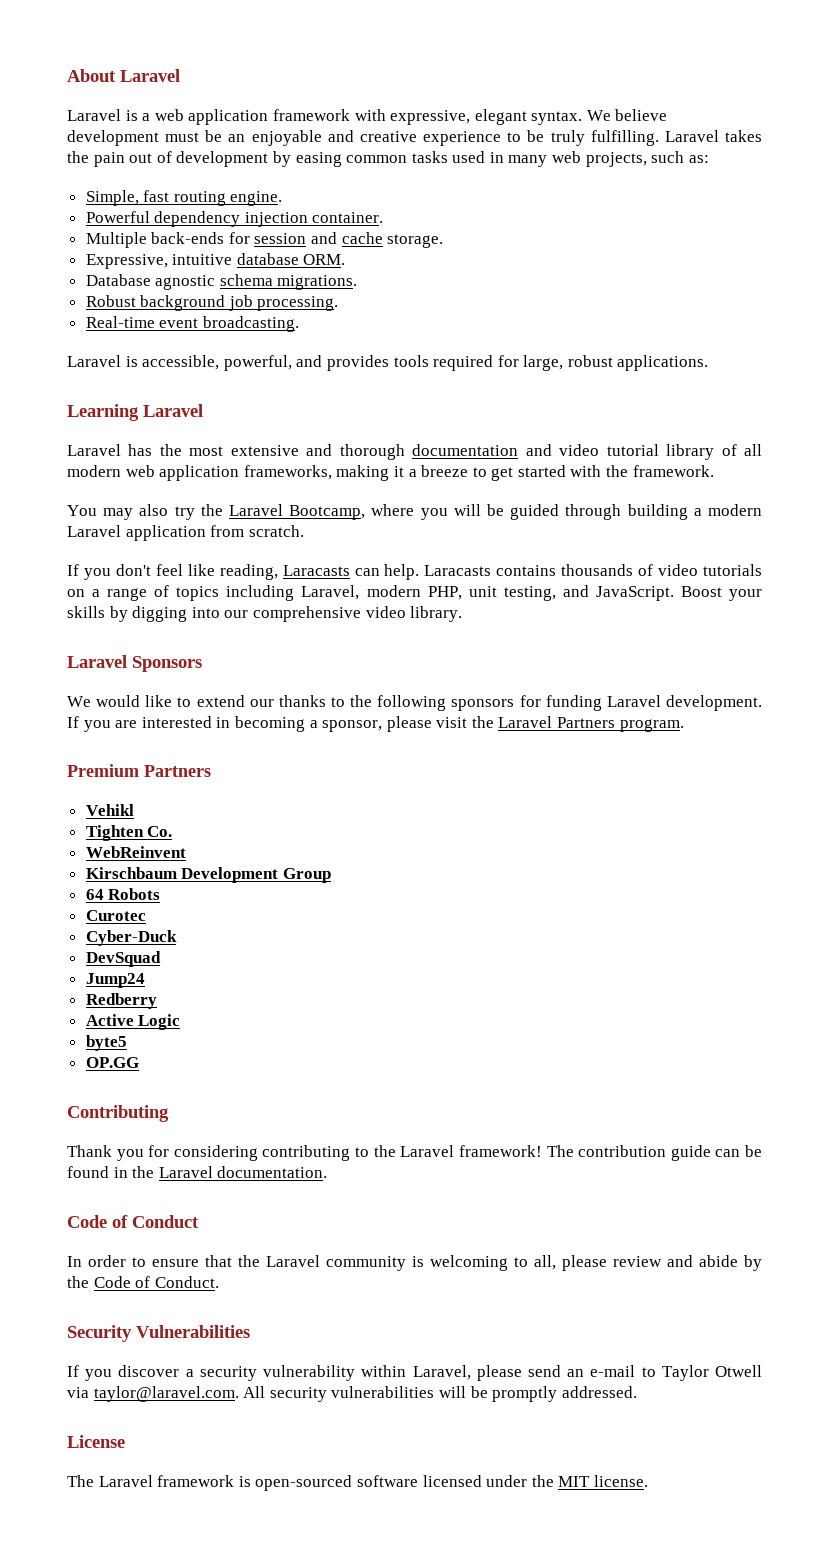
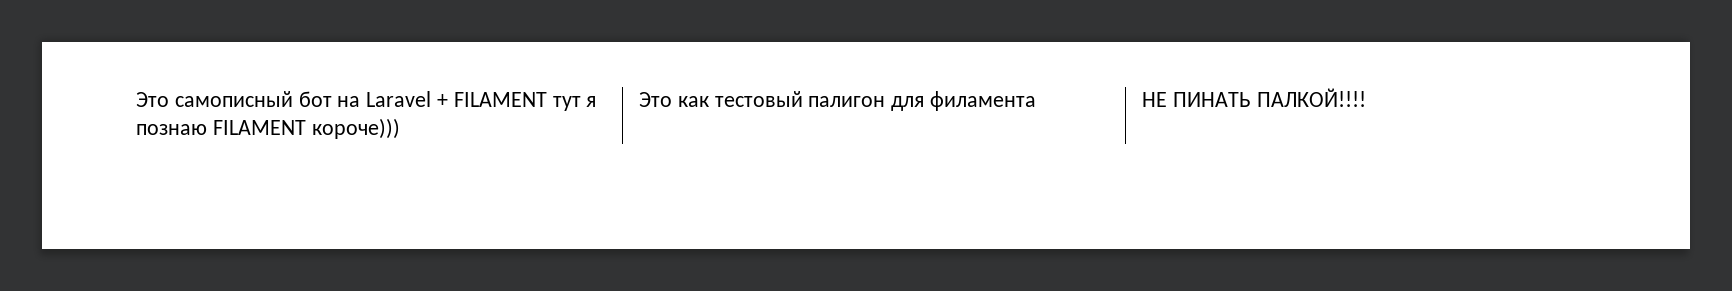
- About Laravel
- Laravel is a web application framework with expressive, elegant syntax. We believe development must be an enjoyable and creative experience to be truly fulfilling. Laravel takes the pain out of development by easing common tasks used in many web projects, such as:
- Simple, fast routing engine.
- Powerful dependency injection container.
- Multiple back-ends for session and cache storage.
- Expressive, intuitive database ORM.
- Database agnostic schema migrations.
- Robust background job processing.
- Real-time event broadcasting.
- Laravel is accessible, powerful, and provides tools required for large, robust applications.
- Learning Laravel
- Laravel has the most extensive and thorough documentation and video tutorial library of all modern web application frameworks, making it a breeze to get started with the framework.
- You may also try the Laravel Bootcamp, where you will be guided through building a modern Laravel application from scratch.
- If you don't feel like reading, Laracasts can help. Laracasts contains thousands of video tutorials on a range of topics including Laravel, modern PHP, unit testing, and JavaScript. Boost your skills by digging into our comprehensive video library.
- Laravel Sponsors
- We would like to extend our thanks to the following sponsors for funding Laravel development. If you are interested in becoming a sponsor, please visit the Laravel Partners program.
- Premium Partners
- Vehikl
- Tighten Co.
- WebReinvent
- Kirschbaum Development Group
- 64 Robots
- Curotec
- Cyber-Duck
- DevSquad
- Jump24
- Redberry
- Active Logic
- byte5
- OP.GG
- Contributing
- Thank you for considering contributing to the Laravel framework! The contribution guide can be found in the Laravel documentation.
- Code of Conduct
- In order to ensure that the Laravel community is welcoming to all, please review and abide by the Code of Conduct.
- Security Vulnerabilities
- If you discover a security vulnerability within Laravel, please send an e-mail to Taylor Otwell via taylor@laravel.com. All security vulnerabilities will be promptly addressed.
- License
- The Laravel framework is open-sourced software licensed under the MIT license.
+ Это самописный бот на Laravel + FILAMENT тут я познаю FILAMENT короче)))
+ Это как тестовый палигон для филамента
+ НЕ ПИНАТЬ ПАЛКОЙ!!!!

